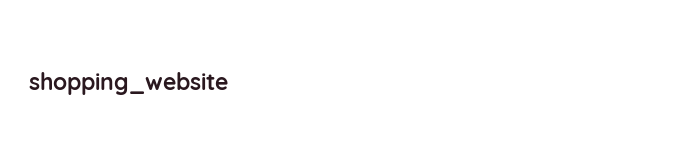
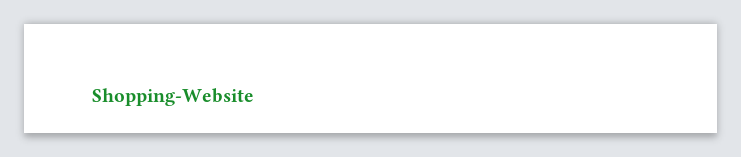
- shopping_website
+ Shopping-Website

